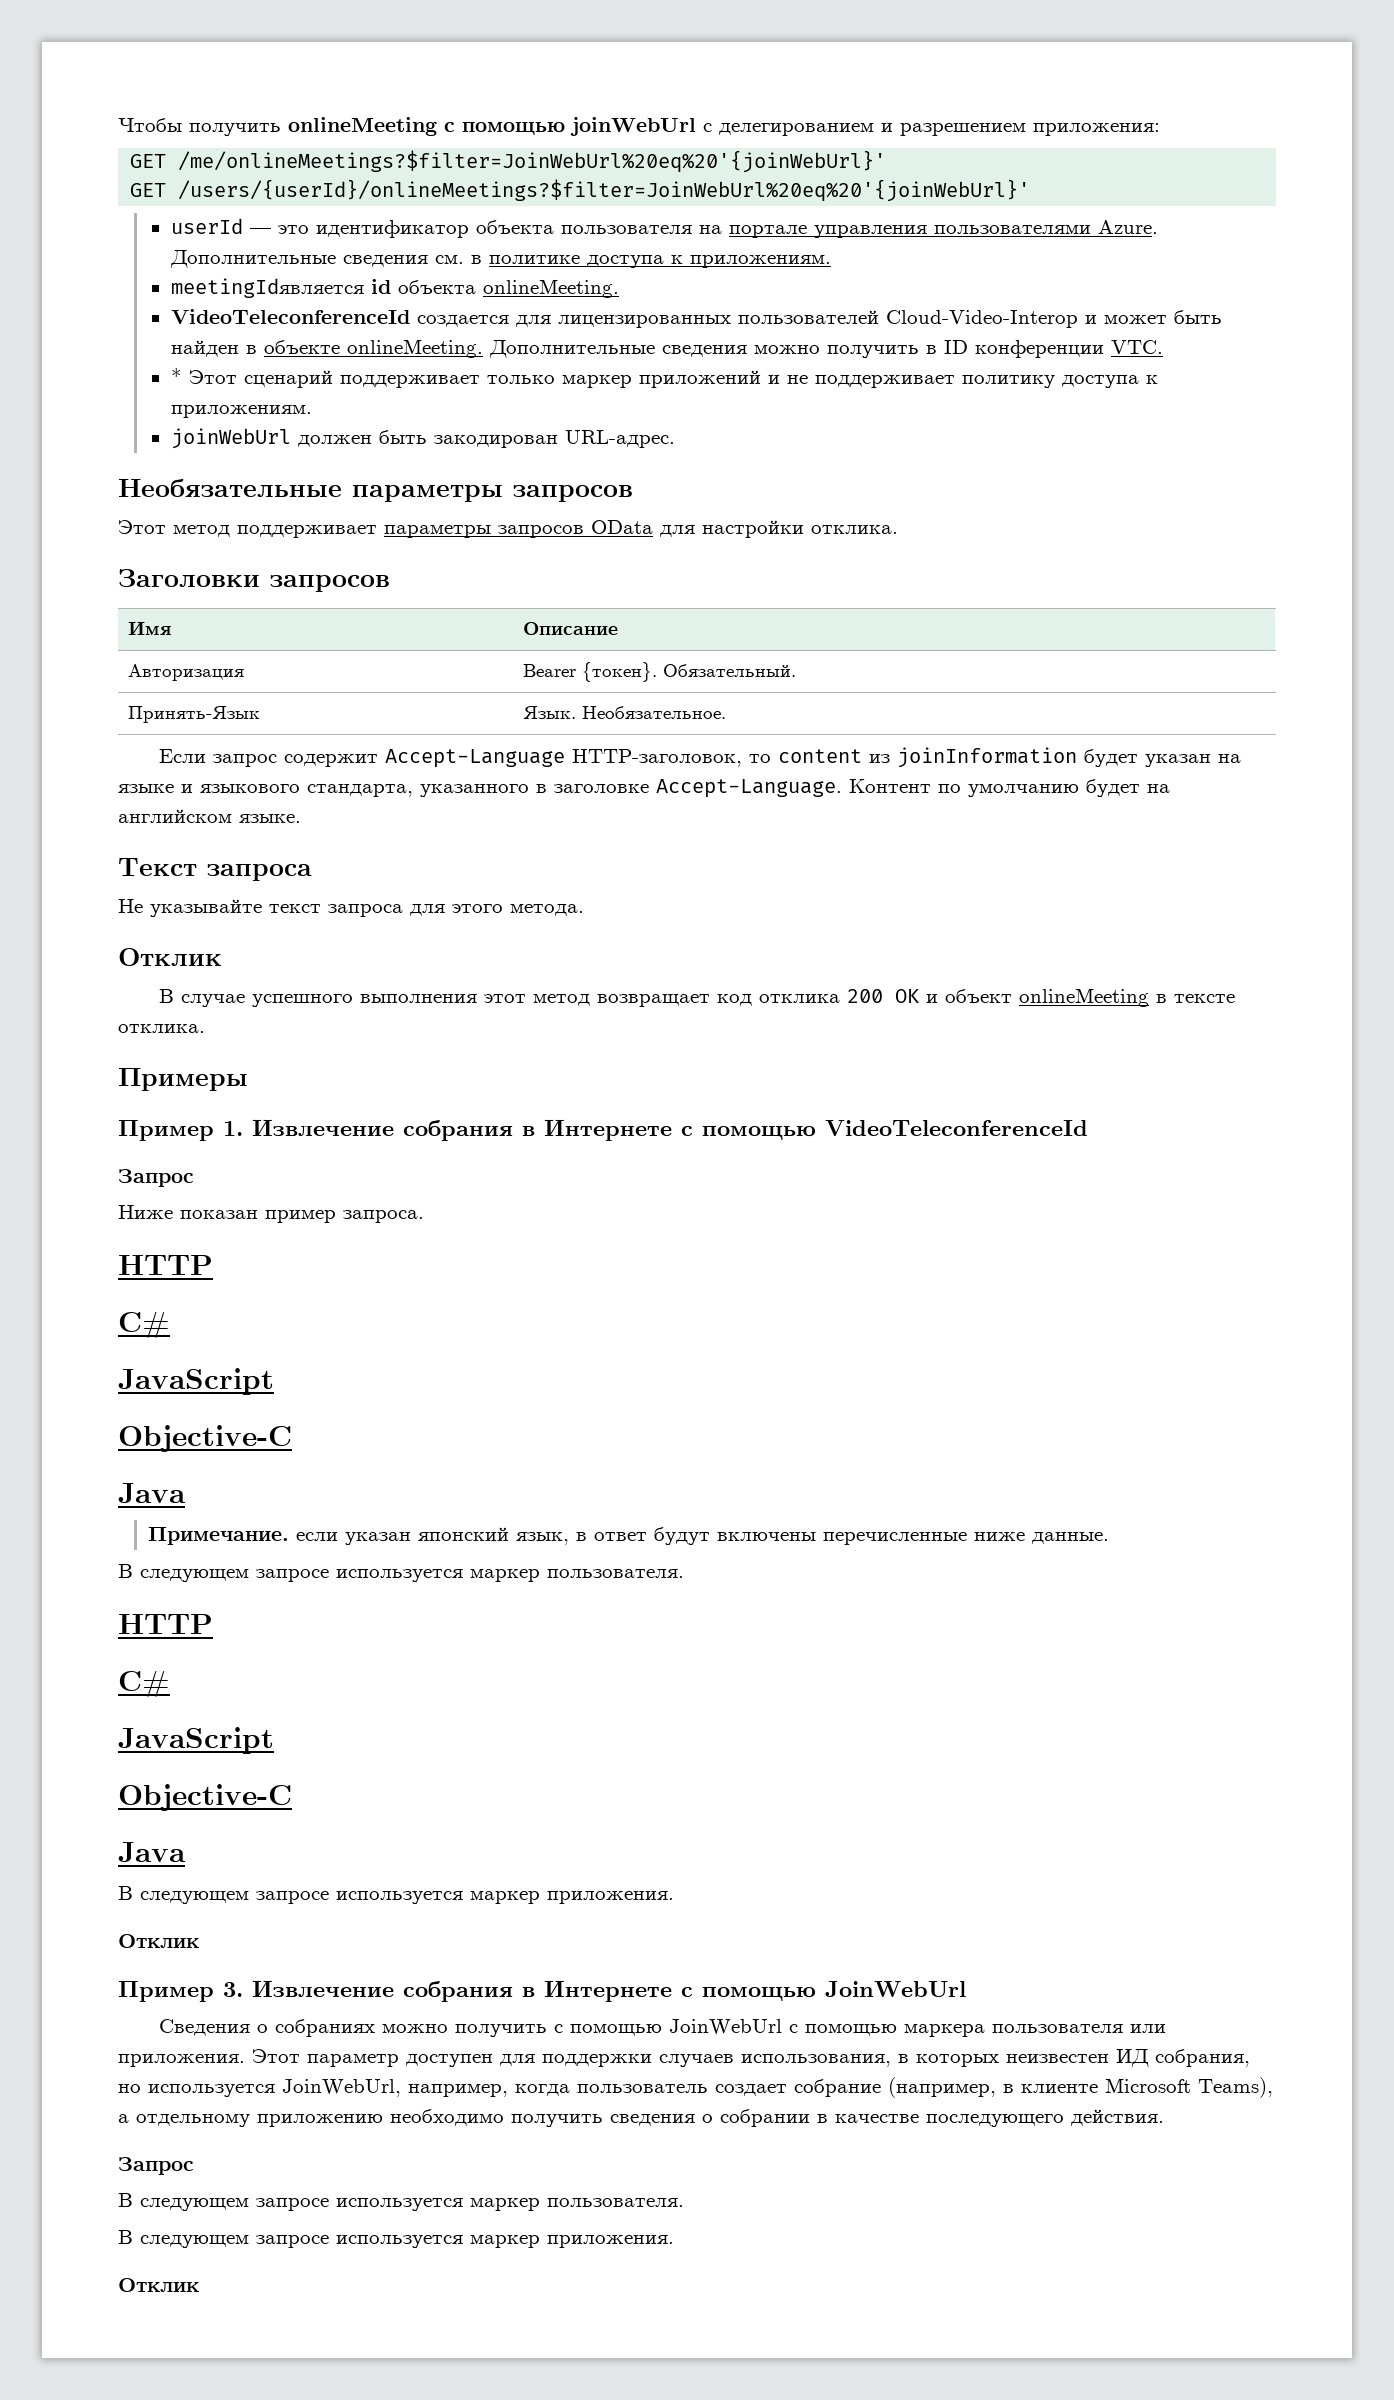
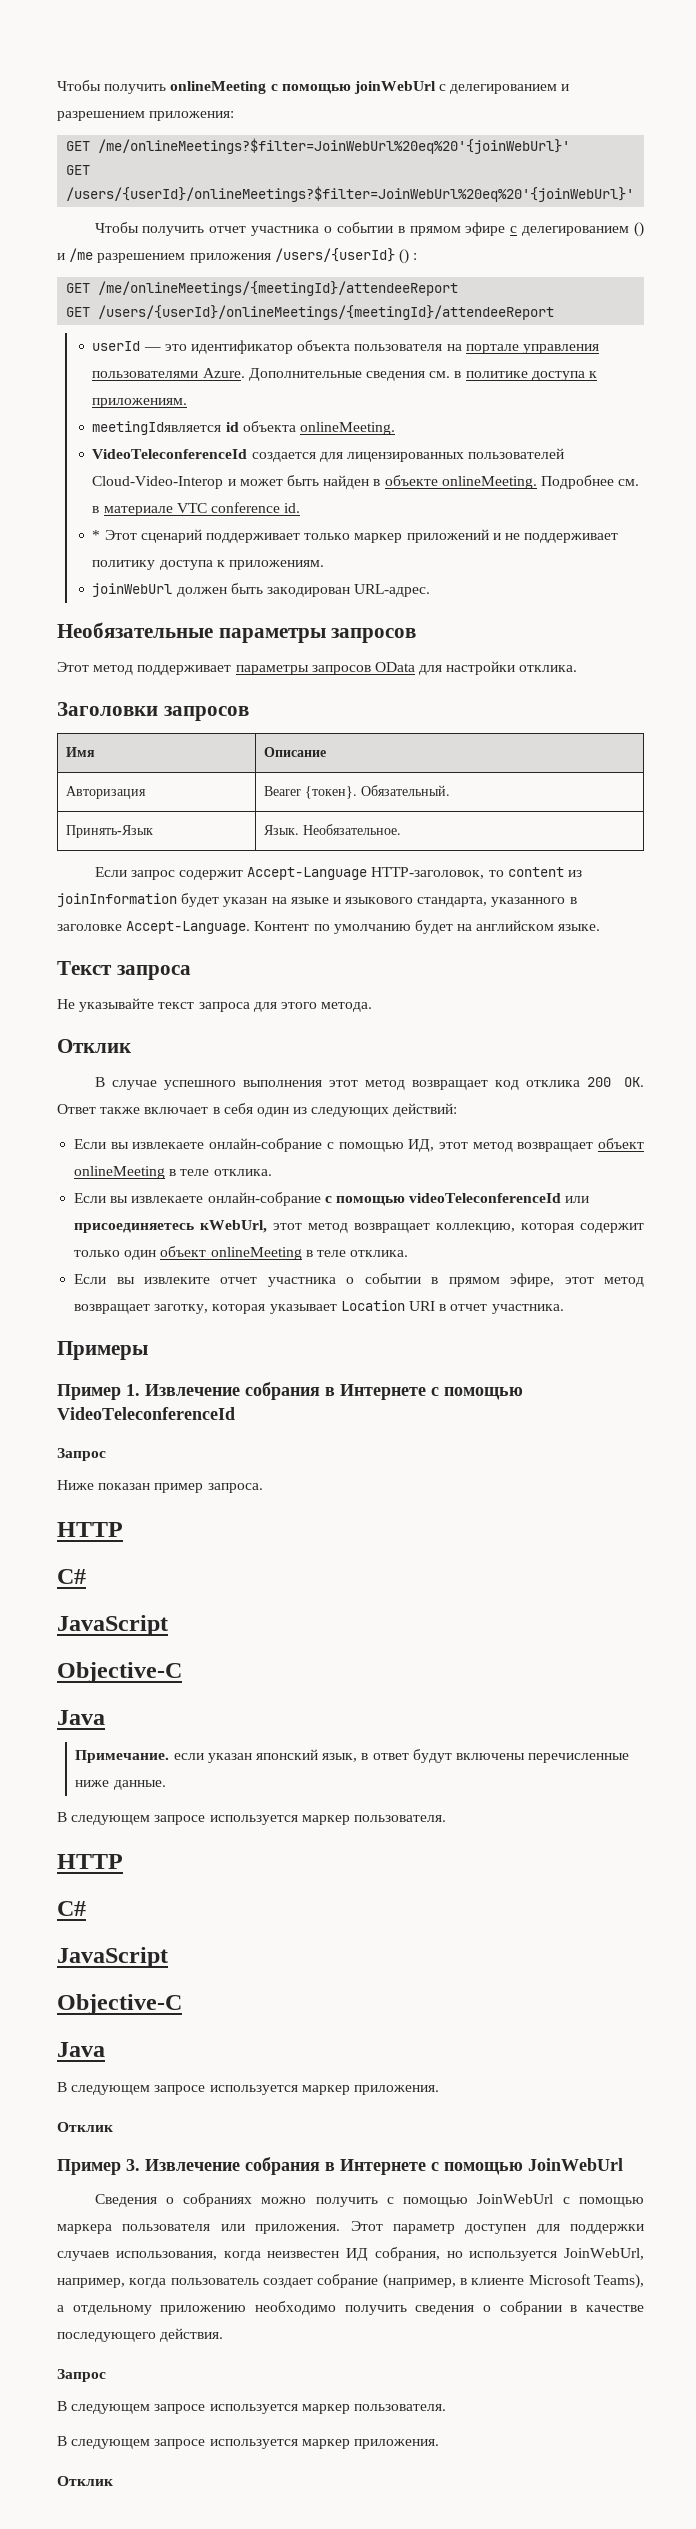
+ Чтобы получить отчет участника о событии в прямом эфире с делегированием () и /me разрешением приложения /users/{userId} () :
+ GET /me/onlineMeetings/{meetingId}/attendeeReport
+ GET /users/{userId}/onlineMeetings/{meetingId}/attendeeReport
- Дополнительные сведения можно получить в ID конференции VTC.
+ Подробнее см. в материале VTC conference id.
- В случае успешного выполнения этот метод возвращает код отклика 200 OK и объект onlineMeeting в тексте отклика.
+ В случае успешного выполнения этот метод возвращает код отклика 200 OK. Ответ также включает в себя один из следующих действий:
+ Если вы извлекаете онлайн-собрание с помощью ИД, этот метод возвращает объект onlineMeeting в теле отклика.
+ Если вы извлекаете онлайн-собрание с помощью videoTeleconferenceId или присоединяетесь кWebUrl, этот метод возвращает коллекцию, которая содержит только один объект onlineMeeting в теле отклика.
+ Если вы извлеките отчет участника о событии в прямом эфире, этот метод возвращает заготку, которая указывает Location URI в отчет участника.
- Этот параметр доступен для поддержки случаев использования, в которых неизвестен ИД собрания, но используется JoinWebUrl, например, когда пользователь создает собрание (например, в клиенте Microsoft Teams), а отдельному приложению необходимо получить сведения о собрании в качестве последующего действия.
+ Этот параметр доступен для поддержки случаев использования, когда неизвестен ИД собрания, но используется JoinWebUrl, например, когда пользователь создает собрание (например, в клиенте Microsoft Teams), а отдельному приложению необходимо получить сведения о собрании в качестве последующего действия.

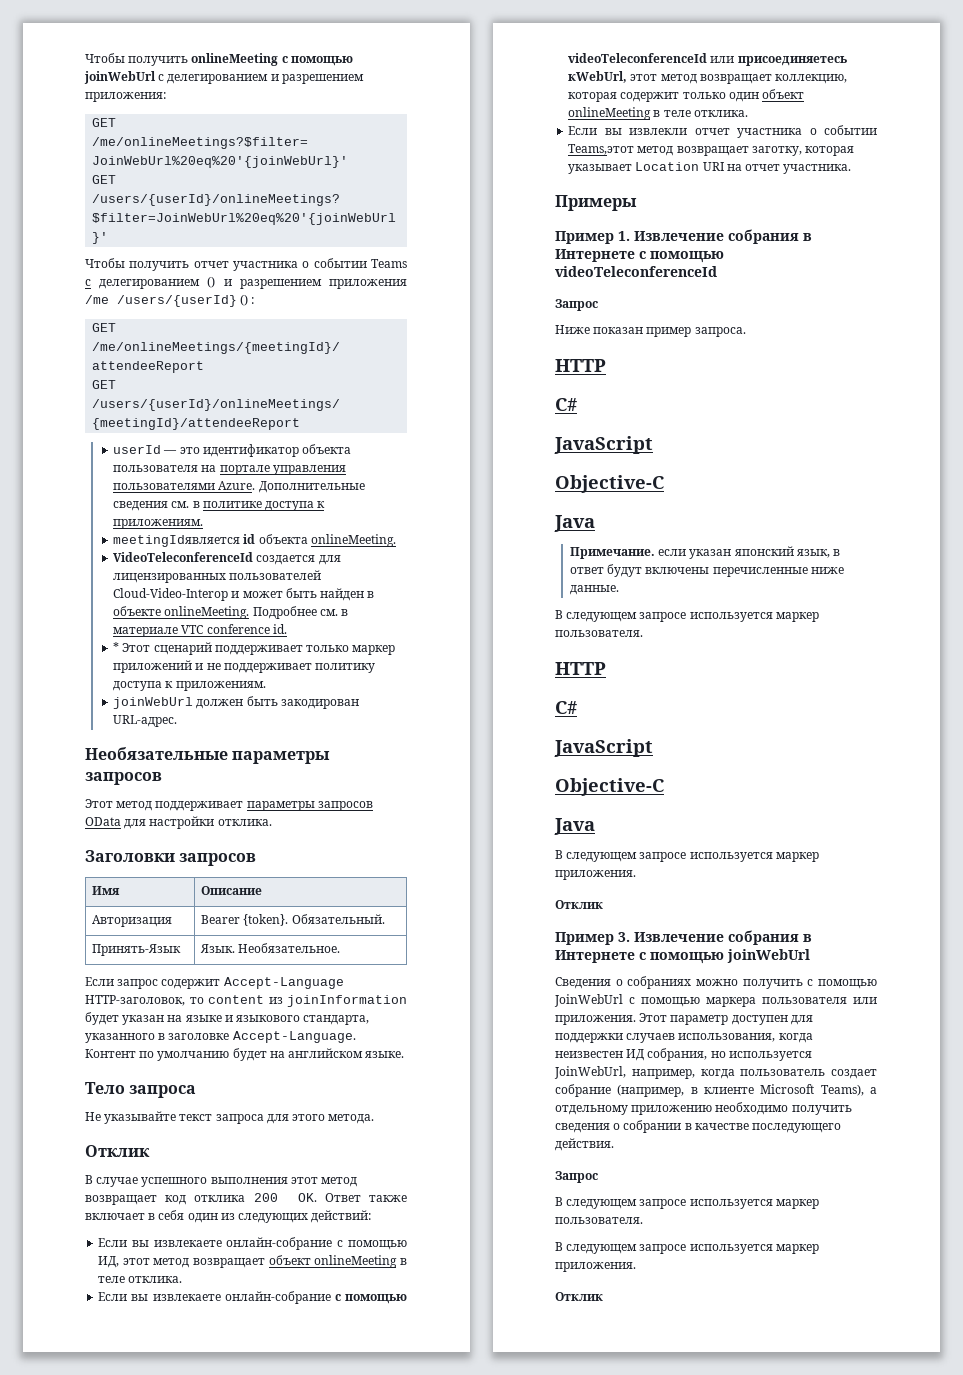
- Чтобы получить отчет участника о событии в прямом эфире с делегированием () и /me разрешением приложения /users/{userId} () :
+ Чтобы получить отчет участника о событии Teams с делегированием () и разрешением приложения /me /users/{userId} () :
- Авторизация | Bearer {токен}. Обязательный.
+ Авторизация | Bearer {token}. Обязательный.
- Текст запроса
+ Тело запроса
- Если вы извлеките отчет участника о событии в прямом эфире, этот метод возвращает заготку, которая указывает Location URI в отчет участника.
+ Если вы извлекли отчет участника о событии Teams,этот метод возвращает заготку, которая указывает Location URI на отчет участника.
- Пример 1. Извлечение собрания в Интернете с помощью VideoTeleconferenceId
+ Пример 1. Извлечение собрания в Интернете с помощью videoTeleconferenceId
- Пример 3. Извлечение собрания в Интернете с помощью JoinWebUrl
+ Пример 3. Извлечение собрания в Интернете с помощью joinWebUrl

